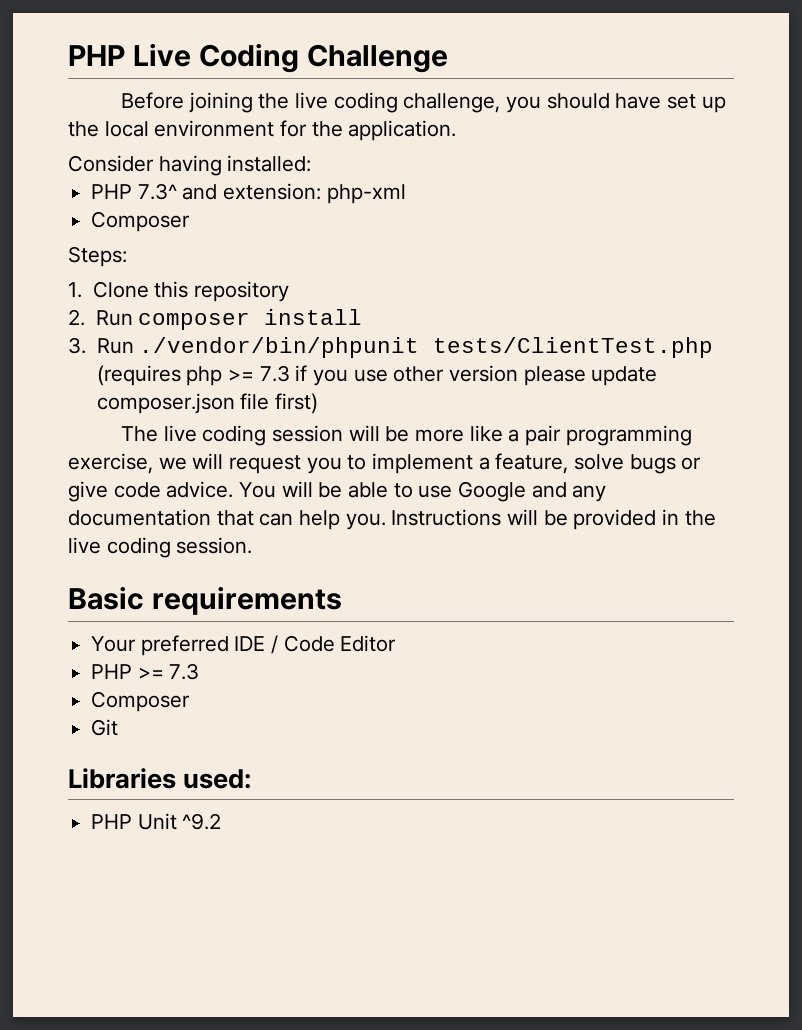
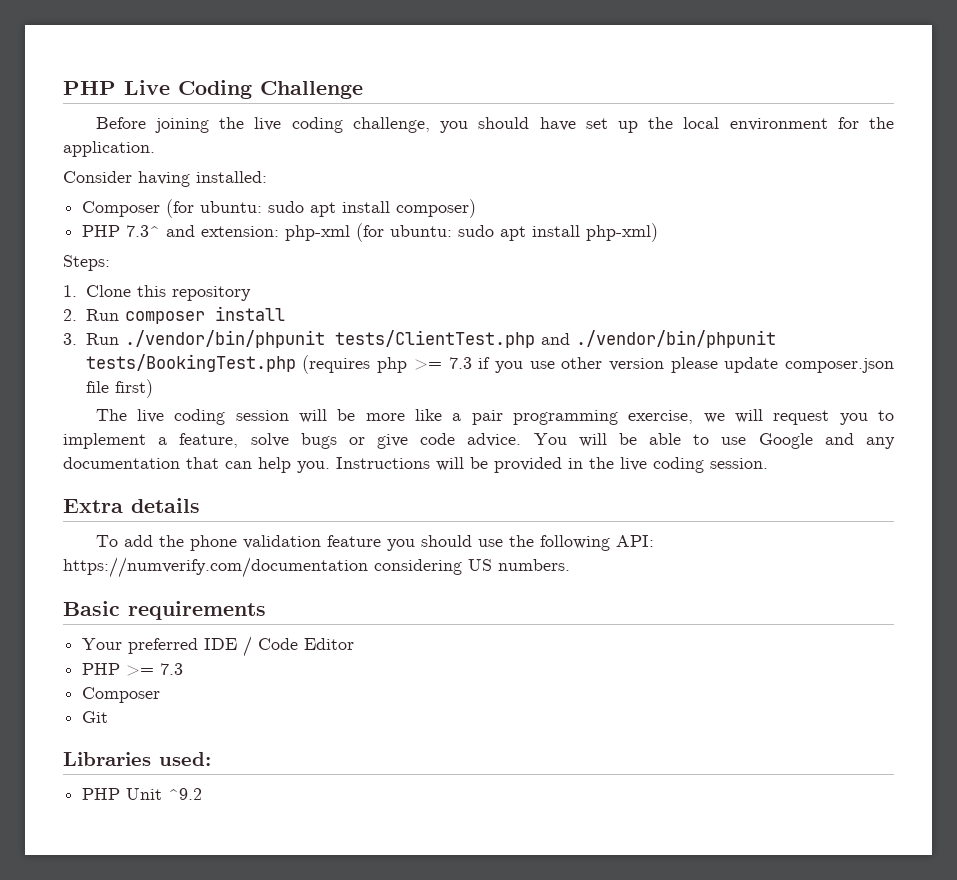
+ Composer (for ubuntu: sudo apt install composer)
- PHP 7.3^ and extension: php-xml
- Composer
+ PHP 7.3^ and extension: php-xml (for ubuntu: sudo apt install php-xml)
- 3. Run ./vendor/bin/phpunit tests/ClientTest.php (requires php >= 7.3 if you use other version please update composer.json file first)
+ 3. Run ./vendor/bin/phpunit tests/ClientTest.php and ./vendor/bin/phpunit tests/BookingTest.php (requires php >= 7.3 if you use other version please update composer.json file first)
+ Extra details
+ To add the phone validation feature you should use the following API: https://numverify.com/documentation considering US numbers.

